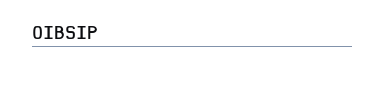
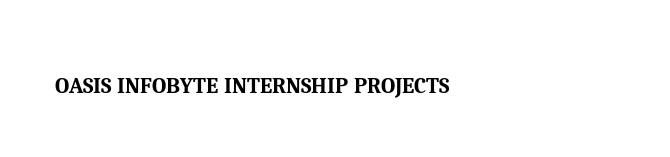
- OIBSIP
+ OASIS INFOBYTE INTERNSHIP PROJECTS

